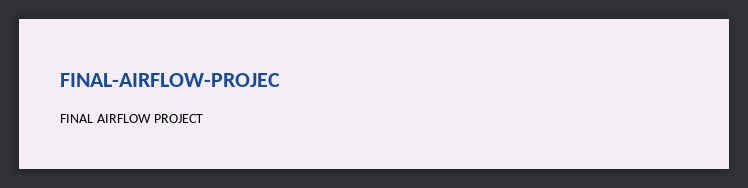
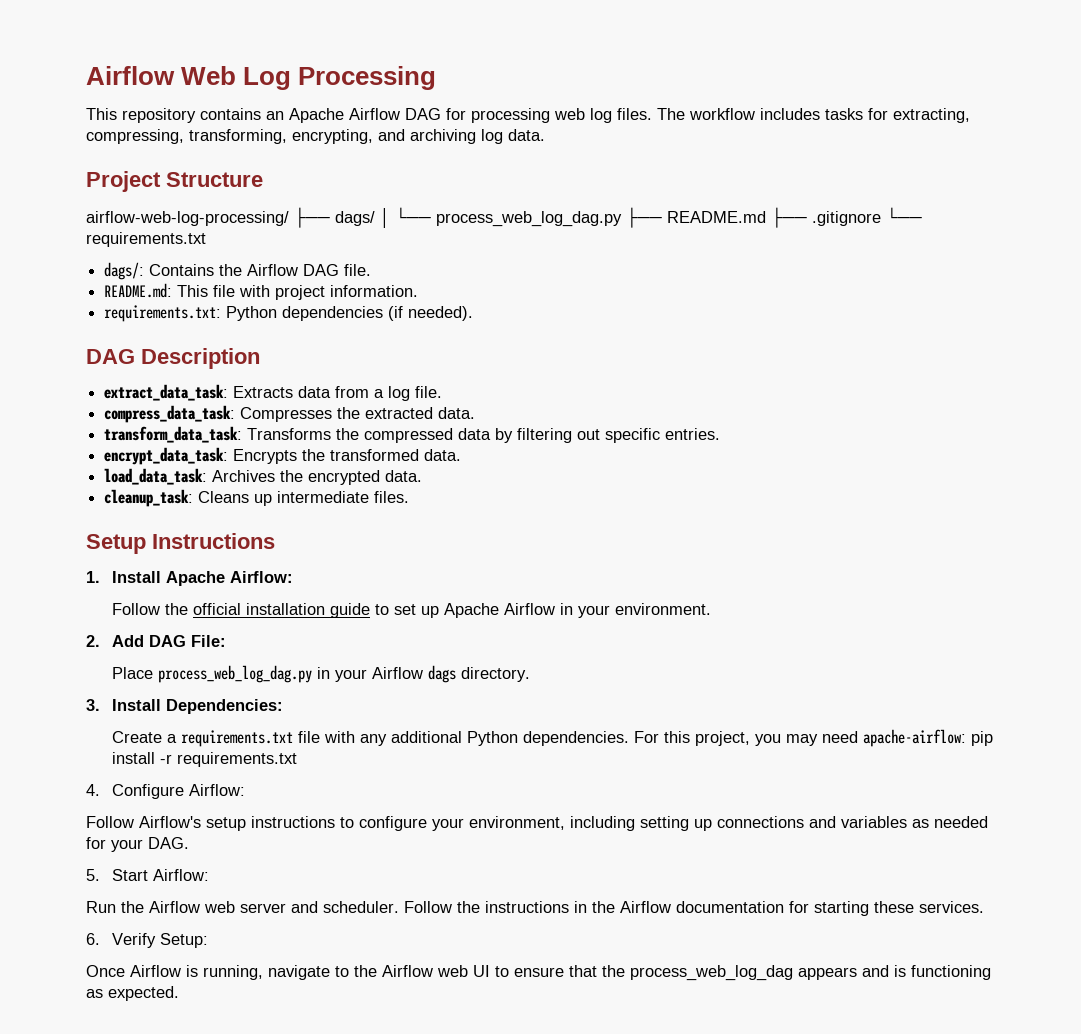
- FINAL-AIRFLOW-PROJEC
- FINAL AIRFLOW PROJECT
+ Airflow Web Log Processing
+ This repository contains an Apache Airflow DAG for processing web log files. The workflow includes tasks for extracting, compressing, transforming, encrypting, and archiving log data.
+ Project Structure
+ airflow-web-log-processing/ ├── dags/ │ └── process_web_log_dag.py ├── README.md ├── .gitignore └── requirements.txt
+ dags/: Contains the Airflow DAG file.
+ README.md: This file with project information.
+ requirements.txt: Python dependencies (if needed).
+ DAG Description
+ extract_data_task: Extracts data from a log file.
+ compress_data_task: Compresses the extracted data.
+ transform_data_task: Transforms the compressed data by filtering out specific entries.
+ encrypt_data_task: Encrypts the transformed data.
+ load_data_task: Archives the encrypted data.
+ cleanup_task: Cleans up intermediate files.
+ Setup Instructions
+ 1. Install Apache Airflow:
+ Follow the official installation guide to set up Apache Airflow in your environment.
+ 2. Add DAG File:
+ Place process_web_log_dag.py in your Airflow dags directory.
+ 3. Install Dependencies:
+ Create a requirements.txt file with any additional Python dependencies. For this project, you may need apache-airflow: pip install -r requirements.txt
+ 4. Configure Airflow:
+ Follow Airflow's setup instructions to configure your environment, including setting up connections and variables as needed for your DAG.
+ 5. Start Airflow:
+ Run the Airflow web server and scheduler. Follow the instructions in the Airflow documentation for starting these services.
+ 6. Verify Setup:
+ Once Airflow is running, navigate to the Airflow web UI to ensure that the process_web_log_dag appears and is functioning as expected.

